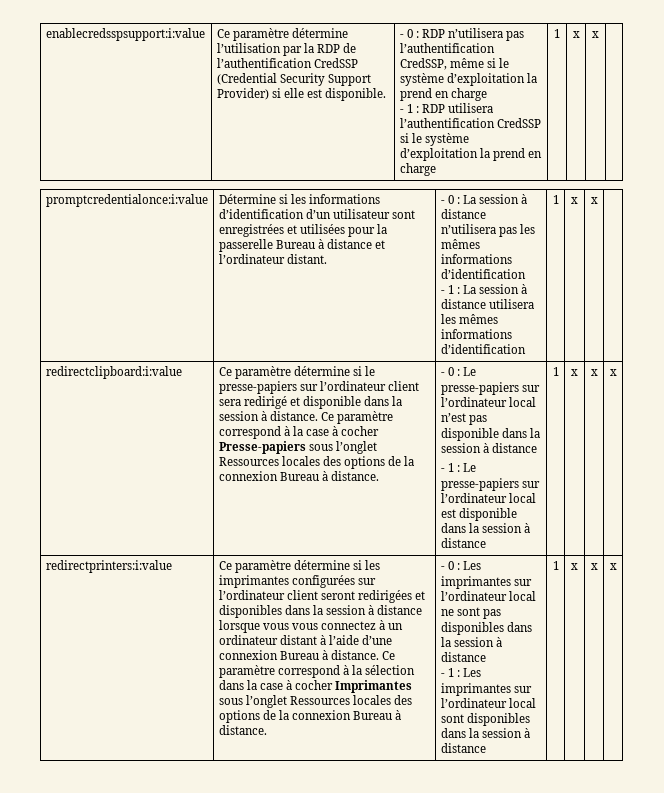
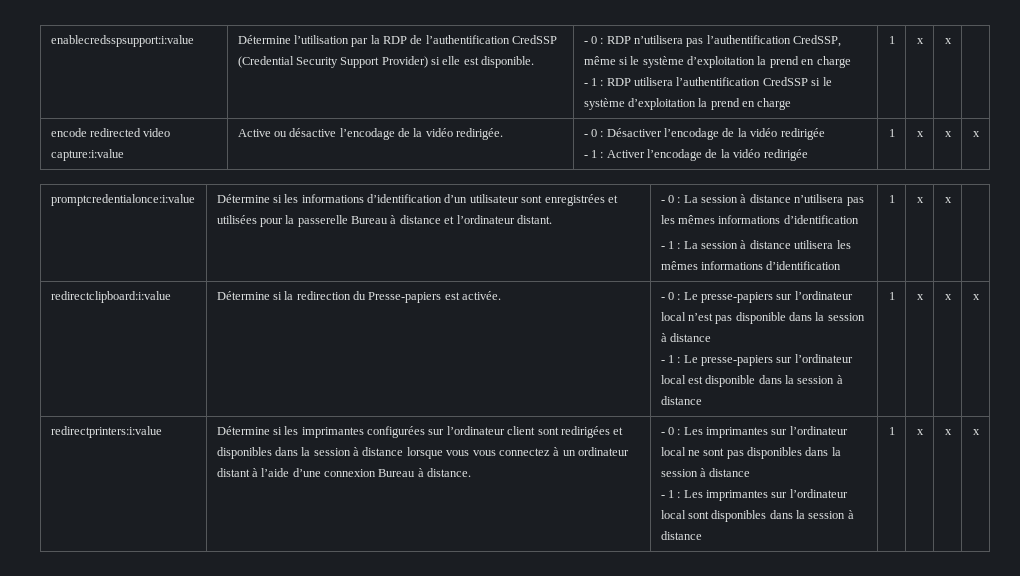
- Ce paramètre détermine l’utilisation par la RDP de l’authentification CredSSP (Credential Security Support Provider) si elle est disponible.
+ Détermine l’utilisation par la RDP de l’authentification CredSSP (Credential Security Support Provider) si elle est disponible.
+ encode redirected video capture:i:value | Active ou désactive l’encodage de la vidéo redirigée. | - 0 : Désactiver l’encodage de la vidéo redirigée
+ - 1 : Activer l’encodage de la vidéo redirigée | 1 | x | x | x
- Ce paramètre détermine si le presse-papiers sur l’ordinateur client sera redirigé et disponible dans la session à distance. Ce paramètre correspond à la case à cocher Presse-papiers sous l’onglet Ressources locales des options de la connexion Bureau à distance.
+ Détermine si la redirection du Presse-papiers est activée.
- Ce paramètre détermine si les imprimantes configurées sur l’ordinateur client seront redirigées et disponibles dans la session à distance lorsque vous vous connectez à un ordinateur distant à l’aide d’une connexion Bureau à distance. Ce paramètre correspond à la sélection dans la case à cocher Imprimantes sous l’onglet Ressources locales des options de la connexion Bureau à distance.
+ Détermine si les imprimantes configurées sur l’ordinateur client sont redirigées et disponibles dans la session à distance lorsque vous vous connectez à un ordinateur distant à l’aide d’une connexion Bureau à distance.

